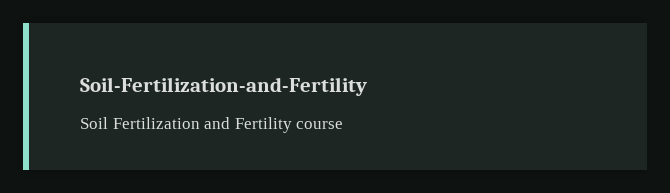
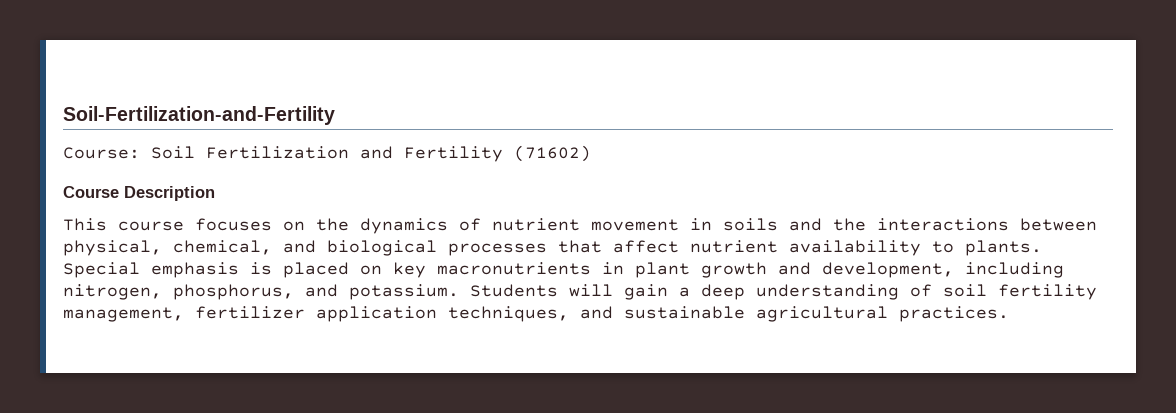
- Soil Fertilization and Fertility course
+ Course: Soil Fertilization and Fertility (71602)
+ Course Description
+ This course focuses on the dynamics of nutrient movement in soils and the interactions between physical, chemical, and biological processes that affect nutrient availability to plants. Special emphasis is placed on key macronutrients in plant growth and development, including nitrogen, phosphorus, and potassium. Students will gain a deep understanding of soil fertility management, fertilizer application techniques, and sustainable agricultural practices.

